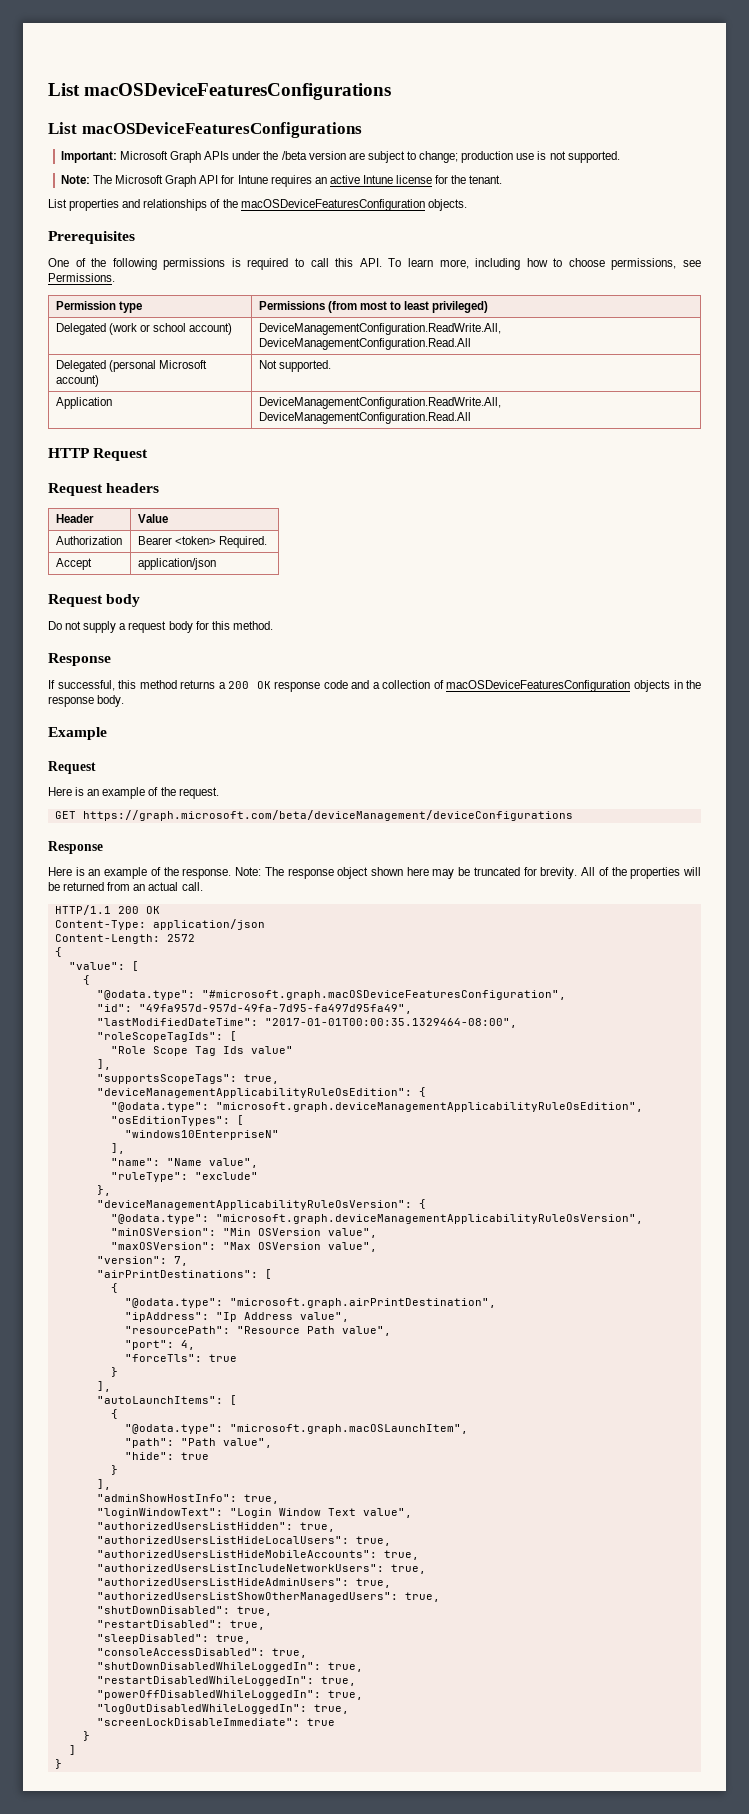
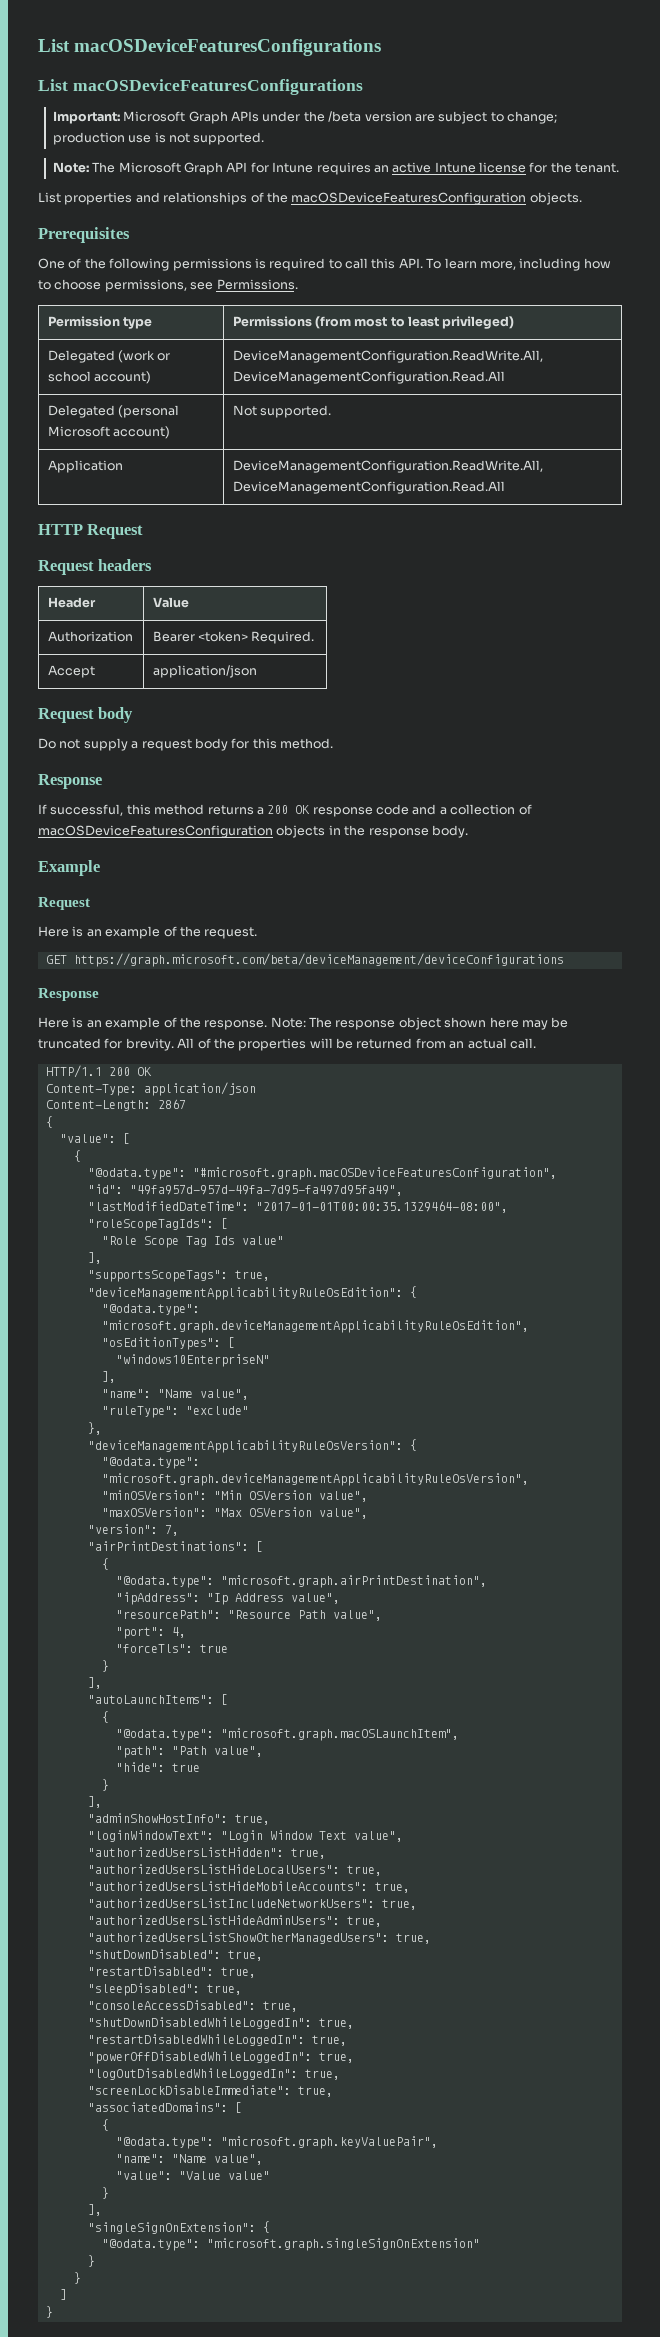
- Content-Length: 2572
+ Content-Length: 2867
- "screenLockDisableImmediate": true
+ "screenLockDisableImmediate": true,
+ "associatedDomains": [
+ {
+ "@odata.type": "microsoft.graph.keyValuePair",
+ "name": "Name value",
+ "value": "Value value"
+ }
+ ],
+ "singleSignOnExtension": {
+ "@odata.type": "microsoft.graph.singleSignOnExtension"
+ }

